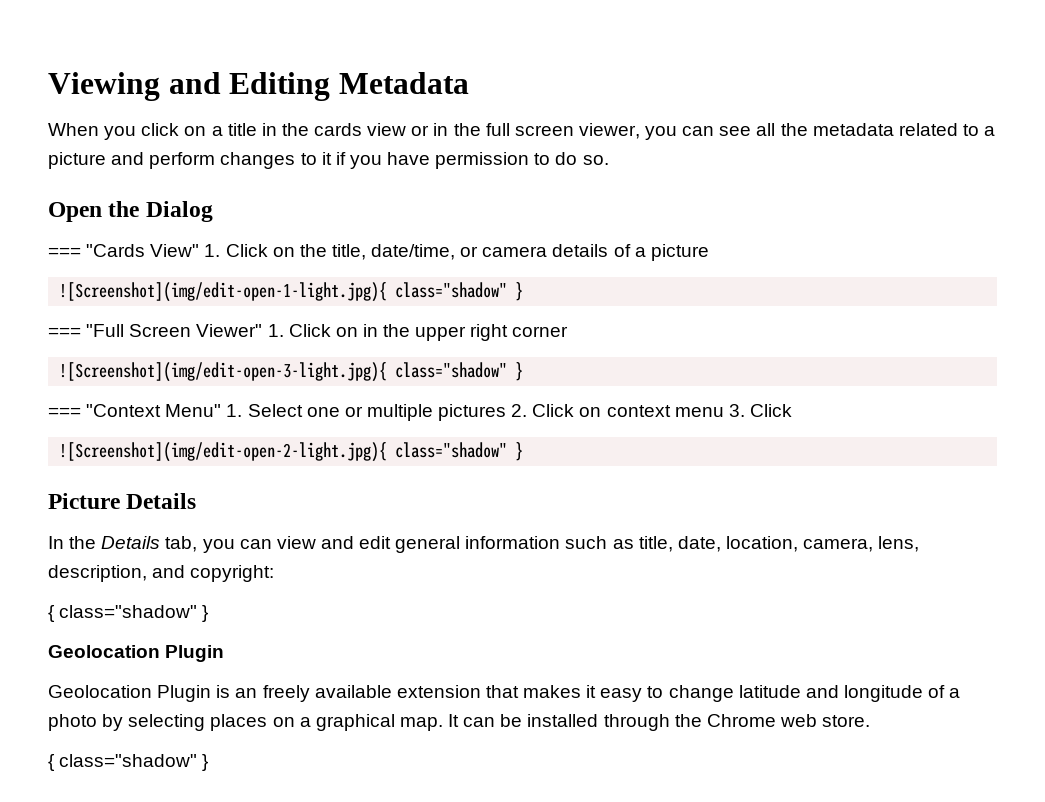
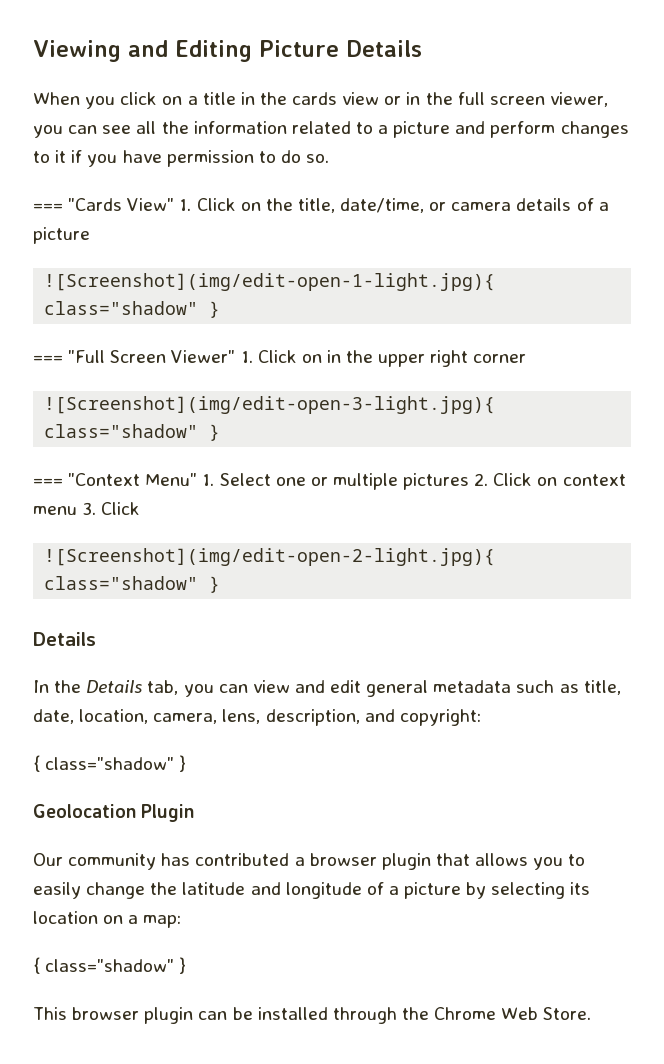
- Viewing and Editing Metadata
+ Viewing and Editing Picture Details
- When you click on a title in the cards view or in the full screen viewer, you can see all the metadata related to a picture and perform changes to it if you have permission to do so.
+ When you click on a title in the cards view or in the full screen viewer, you can see all the information related to a picture and perform changes to it if you have permission to do so.
- Open the Dialog
  ![Screenshot](img/edit-open-2-light.jpg){ class="shadow" }
- Picture Details
+ Details
- In the Details tab, you can view and edit general information such as title, date, location, camera, lens, description, and copyright:
+ In the Details tab, you can view and edit general metadata such as title, date, location, camera, lens, description, and copyright:
- Geolocation Plugin is an freely available extension that makes it easy to change latitude and longitude of a photo by selecting places on a graphical map. It can be installed through the Chrome web store.
+ Our community has contributed a browser plugin that allows you to easily change the latitude and longitude of a picture by selecting its location on a map:
  { class="shadow" }
+ This browser plugin can be installed through the Chrome Web Store.

